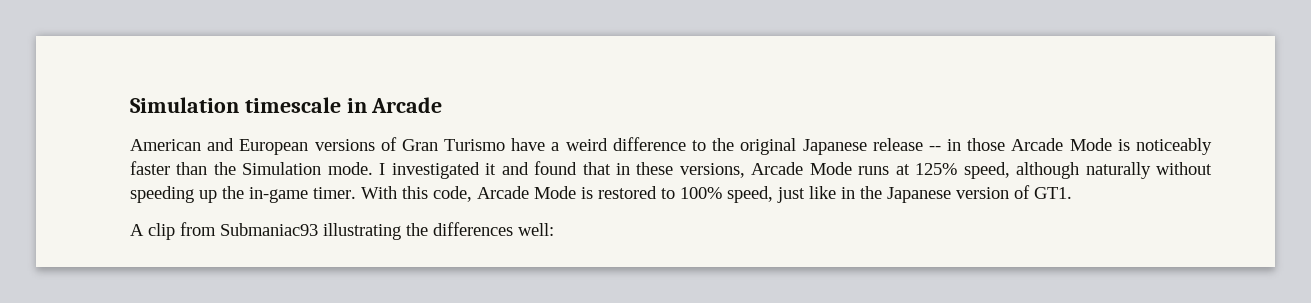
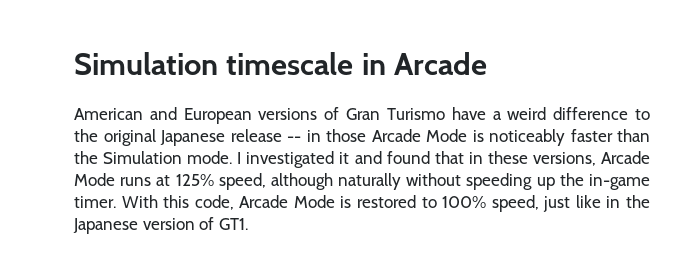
- A clip from Submaniac93 illustrating the differences well:

